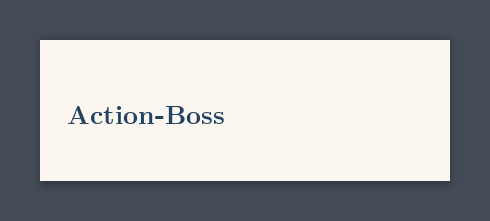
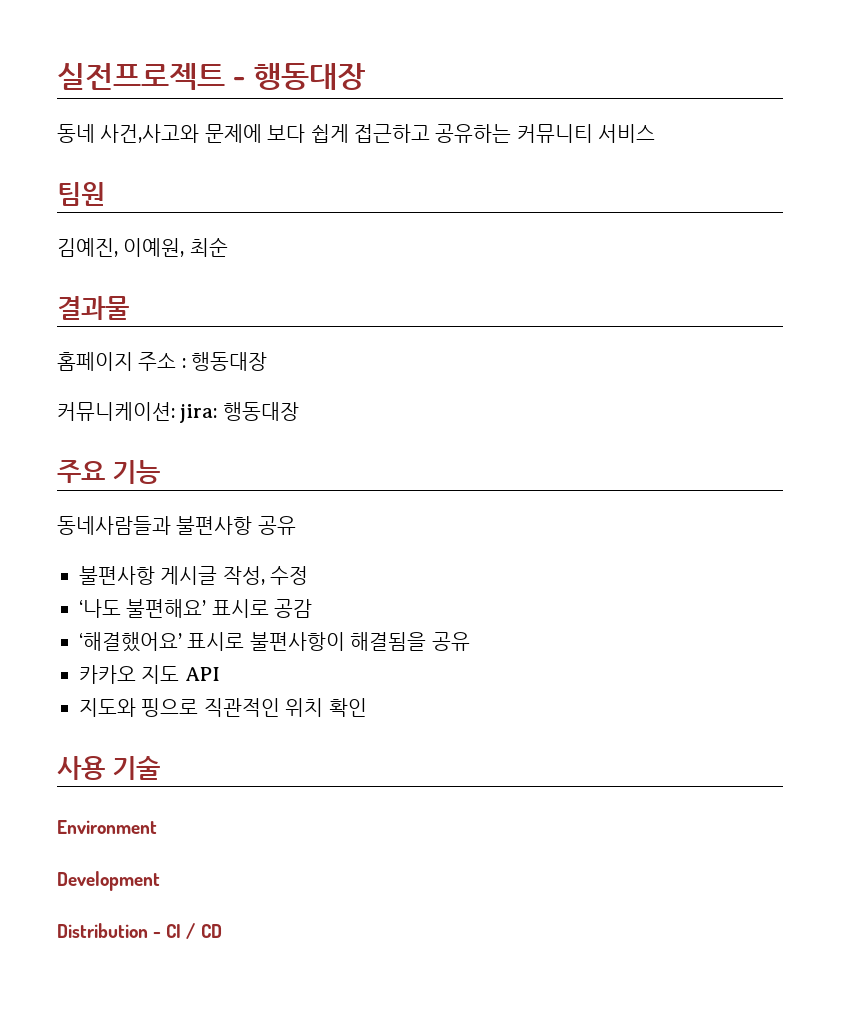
- Action-Boss
+ 실전프로젝트 - 행동대장
+ 동네 사건,사고와 문제에 보다 쉽게 접근하고 공유하는 커뮤니티 서비스
+ 팀원
+ 김예진, 이예원, 최순
+ 결과물
+ 홈페이지 주소 : 행동대장
+ 커뮤니케이션: jira: 행동대장
+ 주요 기능
+ 동네사람들과 불편사항 공유
+ 불편사항 게시글 작성, 수정
+ ‘나도 불편해요’ 표시로 공감
+ ‘해결했어요’ 표시로 불편사항이 해결됨을 공유
+ 카카오 지도 API
+ 지도와 핑으로 직관적인 위치 확인
+ 사용 기술
+ Environment
+ Development
+ Distribution - CI / CD

